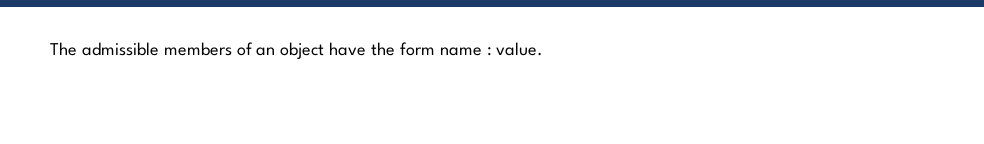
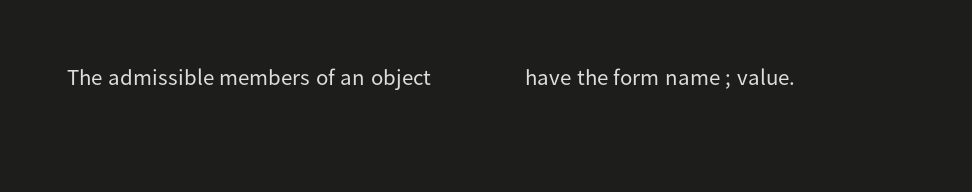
- The admissible members of an object have the form name : value.
+ The admissible members of an object have the form name ; value.

